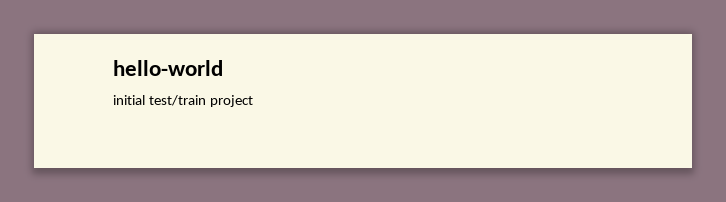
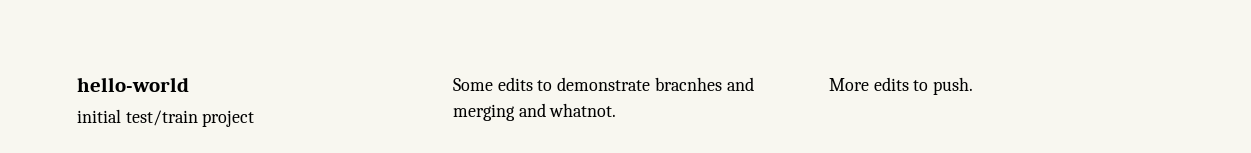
+ Some edits to demonstrate bracnhes and merging and whatnot.
+ More edits to push.

